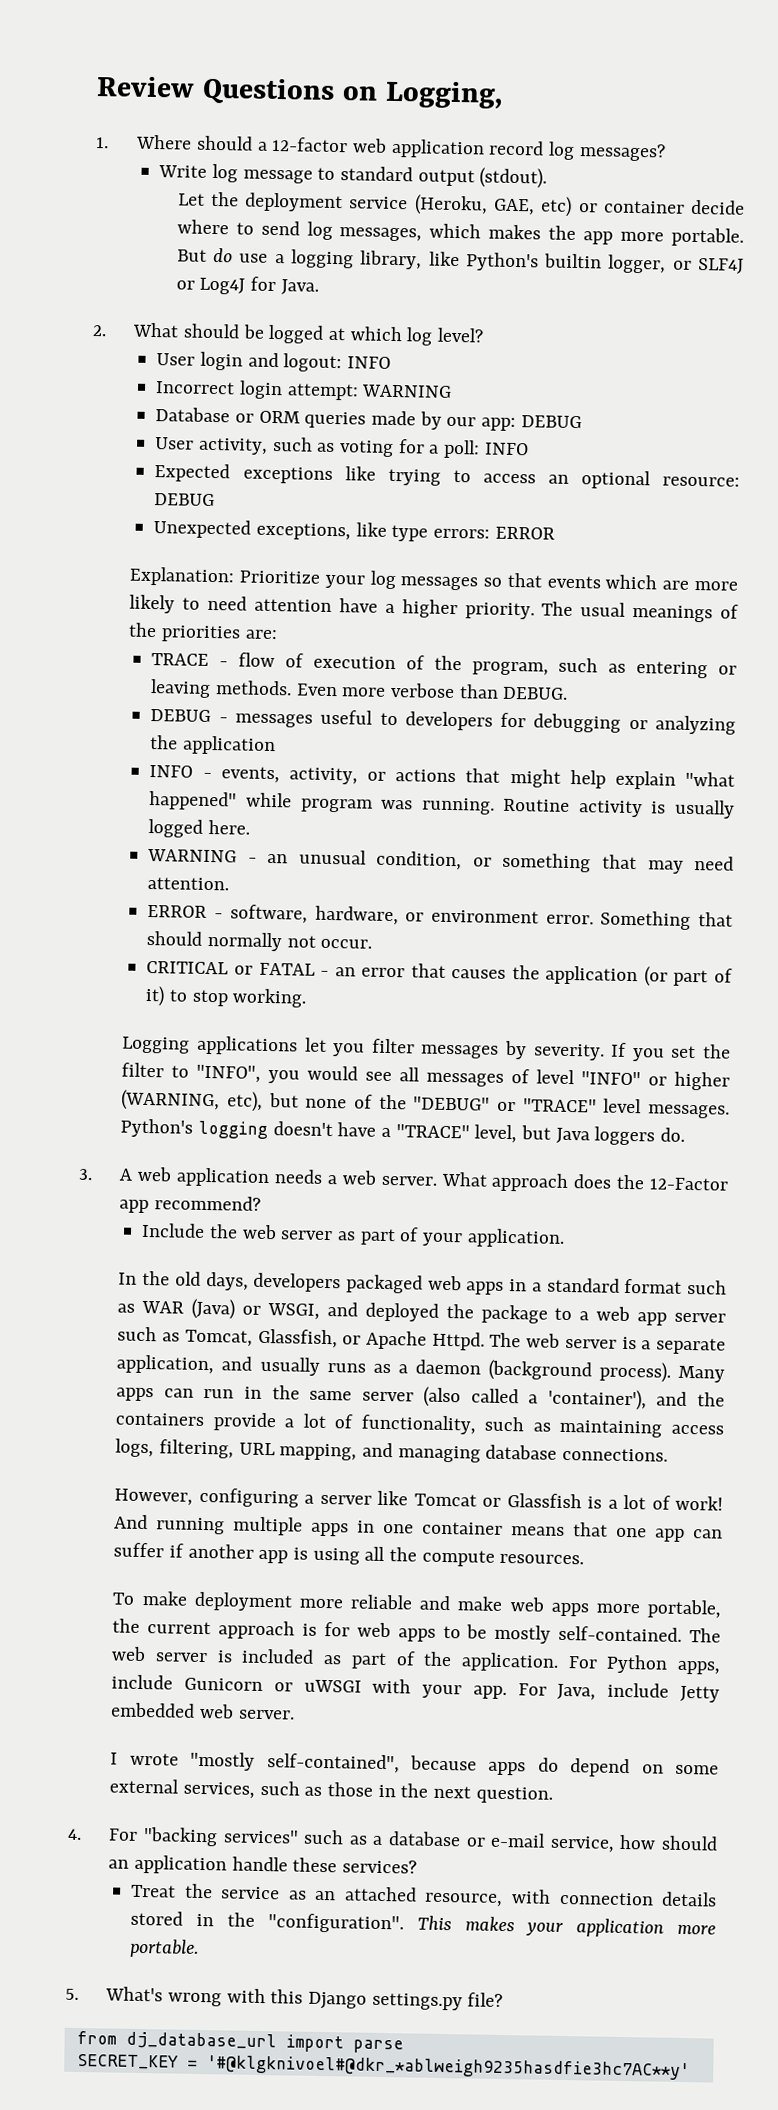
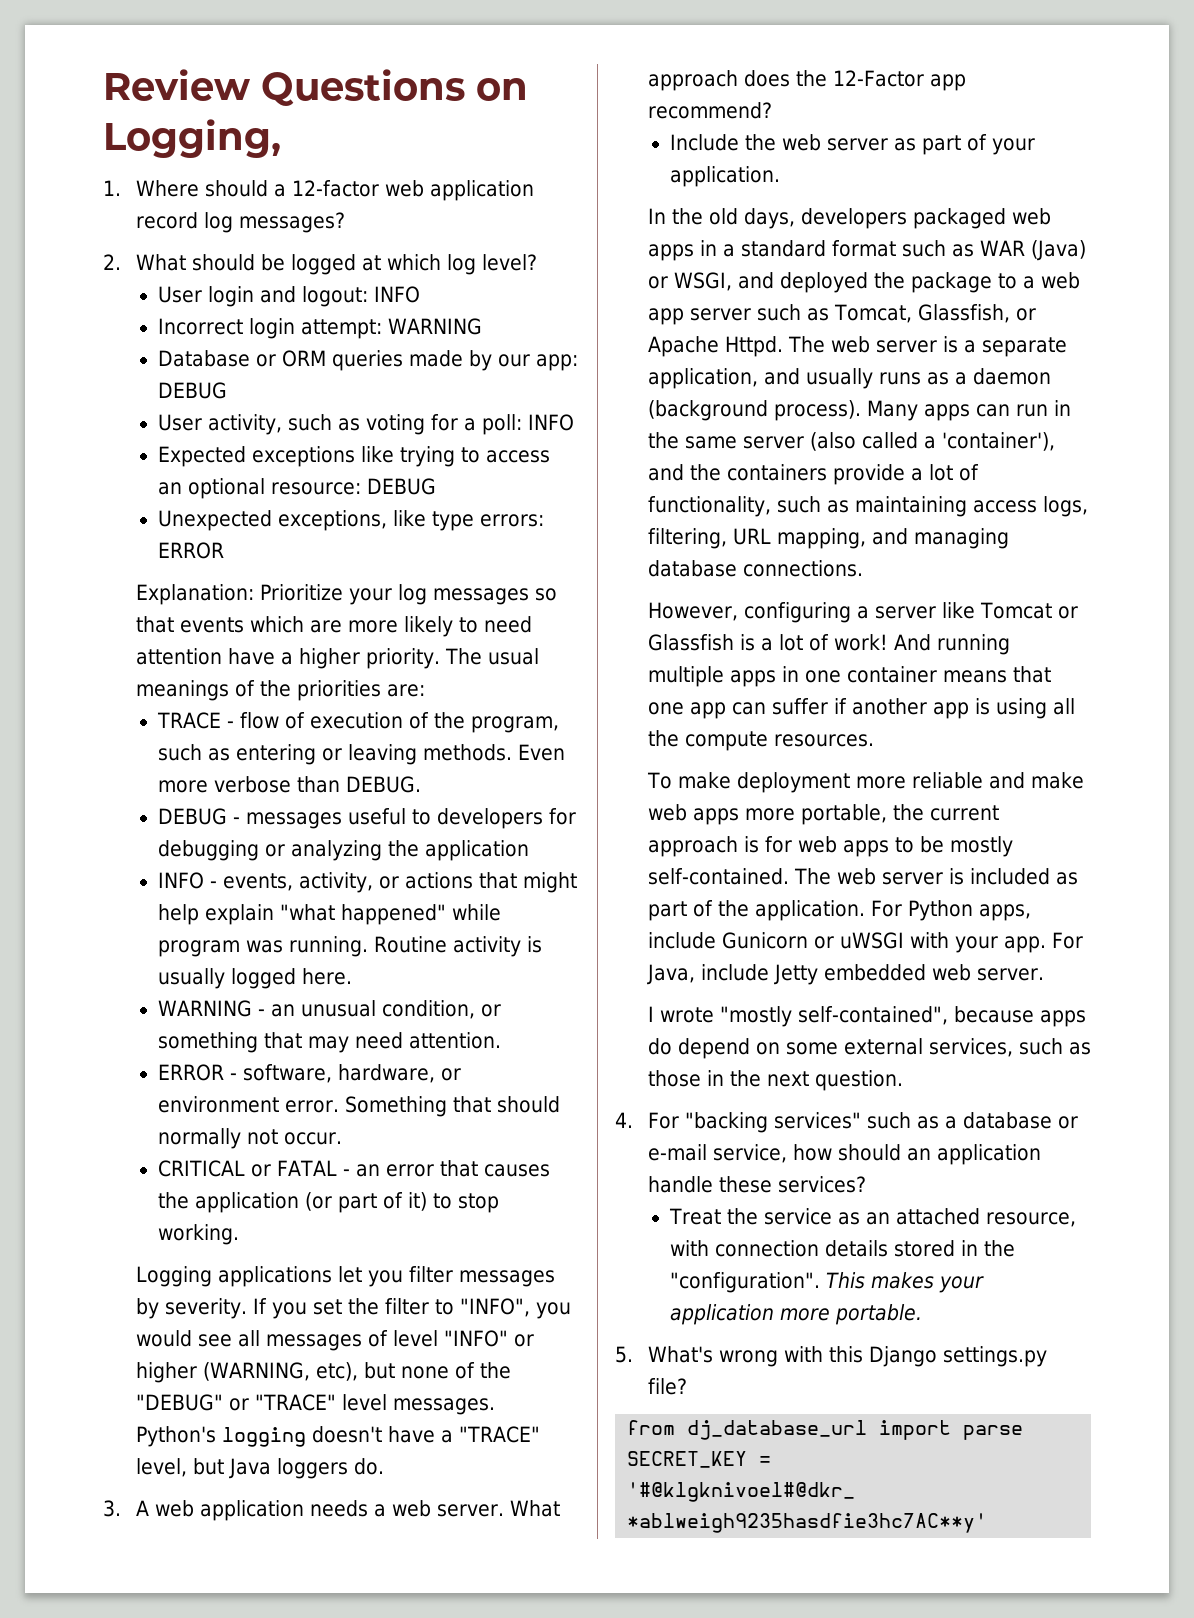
- Write log message to standard output (stdout).
- Let the deployment service (Heroku, GAE, etc) or container decide where to send log messages, which makes the app more portable. But do use a logging library, like Python's builtin logger, or SLF4J or Log4J for Java.

